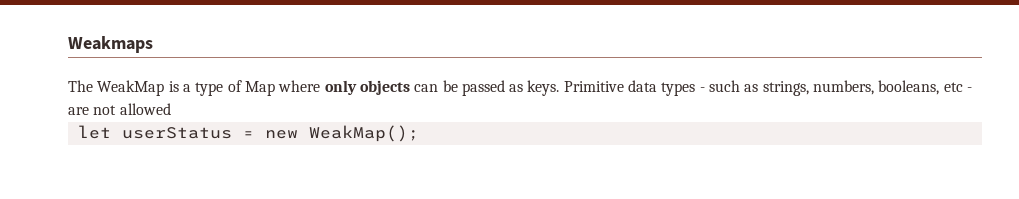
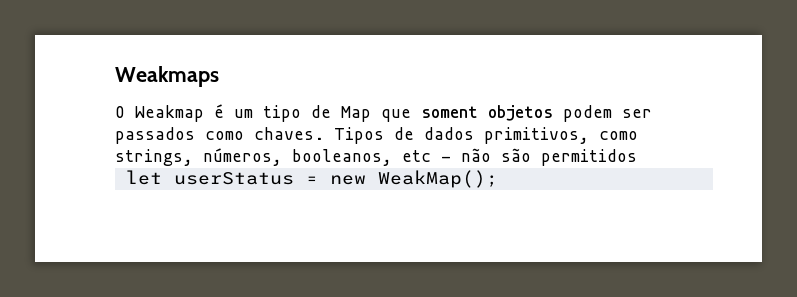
- The WeakMap is a type of Map where only objects can be passed as keys. Primitive data types - such as strings, numbers, booleans, etc - are not allowed
+ O Weakmap é um tipo de Map que soment objetos podem ser passados como chaves. Tipos de dados primitivos, como strings, números, booleanos, etc - não são permitidos

